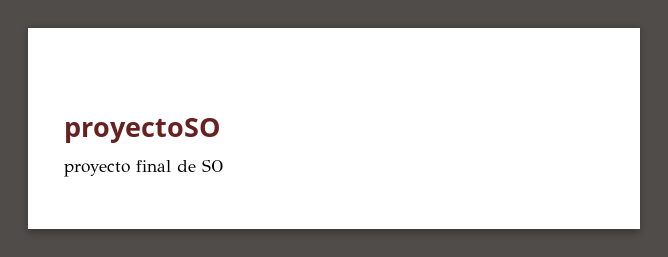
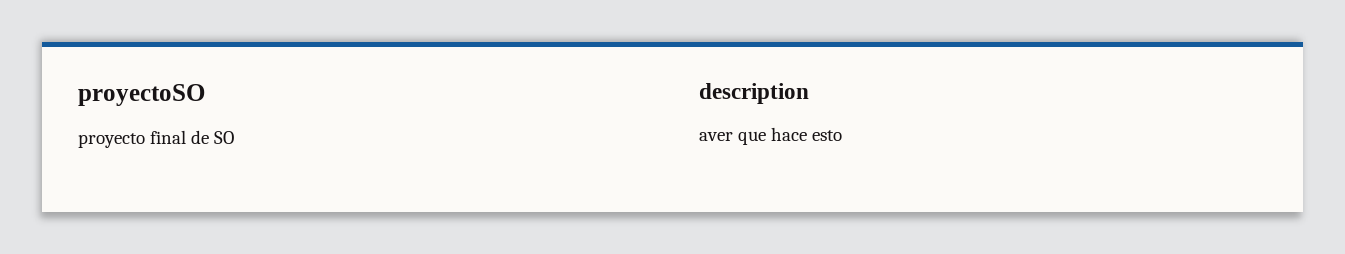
+ description
+ aver que hace esto

